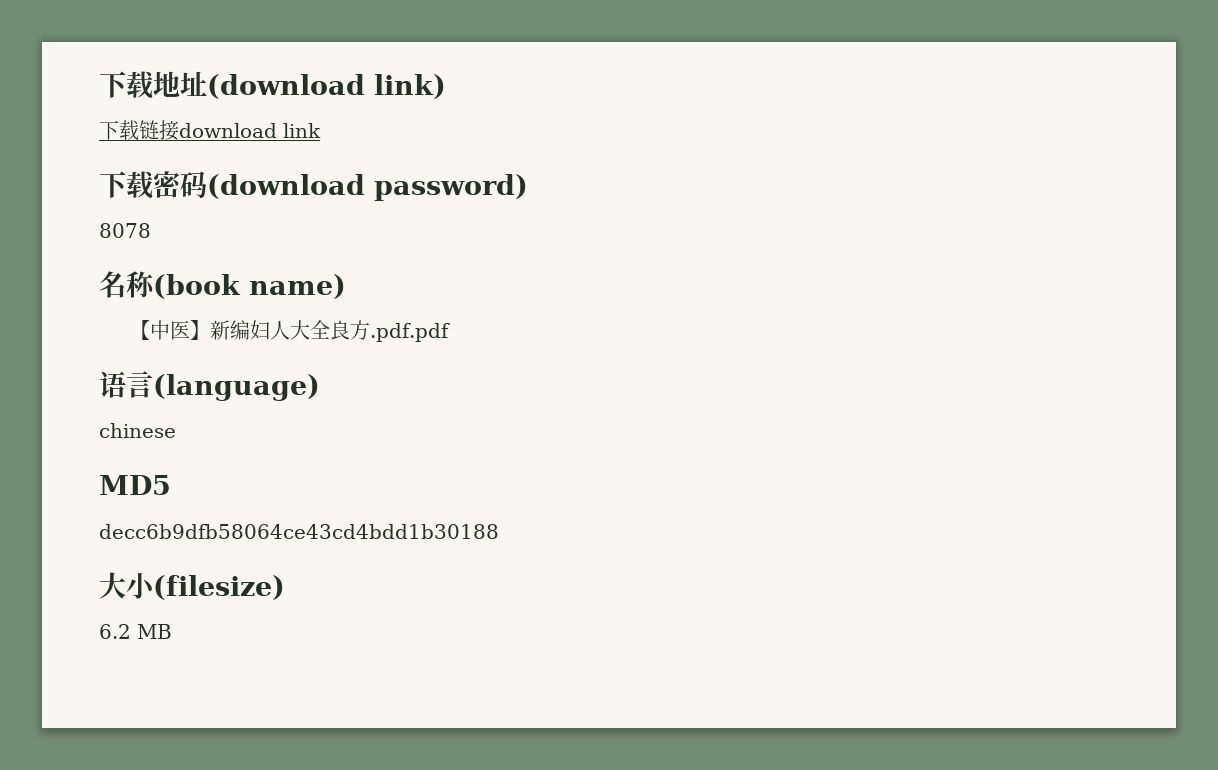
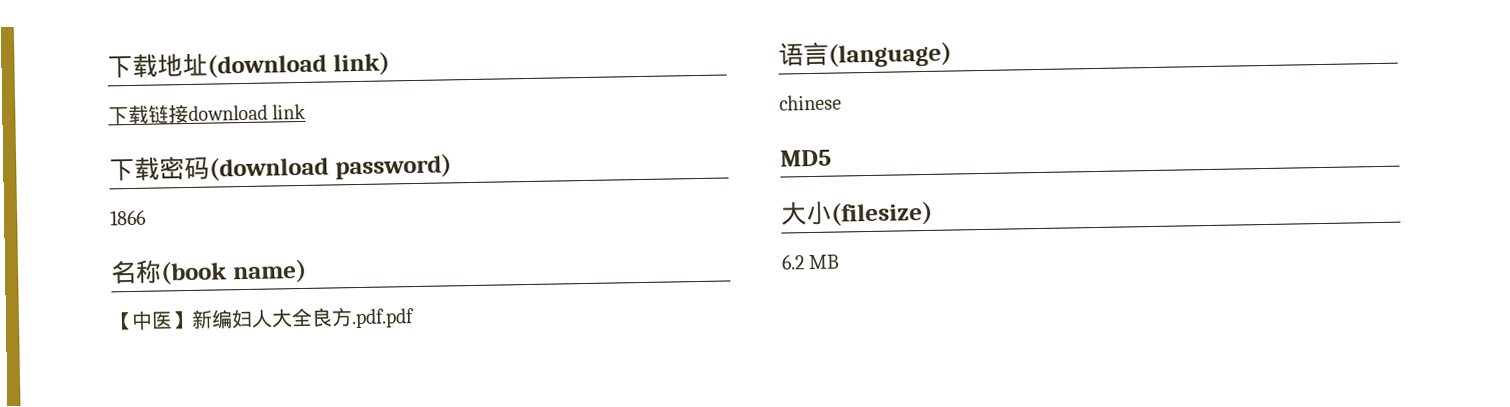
- 8078
+ 1866
- decc6b9dfb58064ce43cd4bdd1b30188

